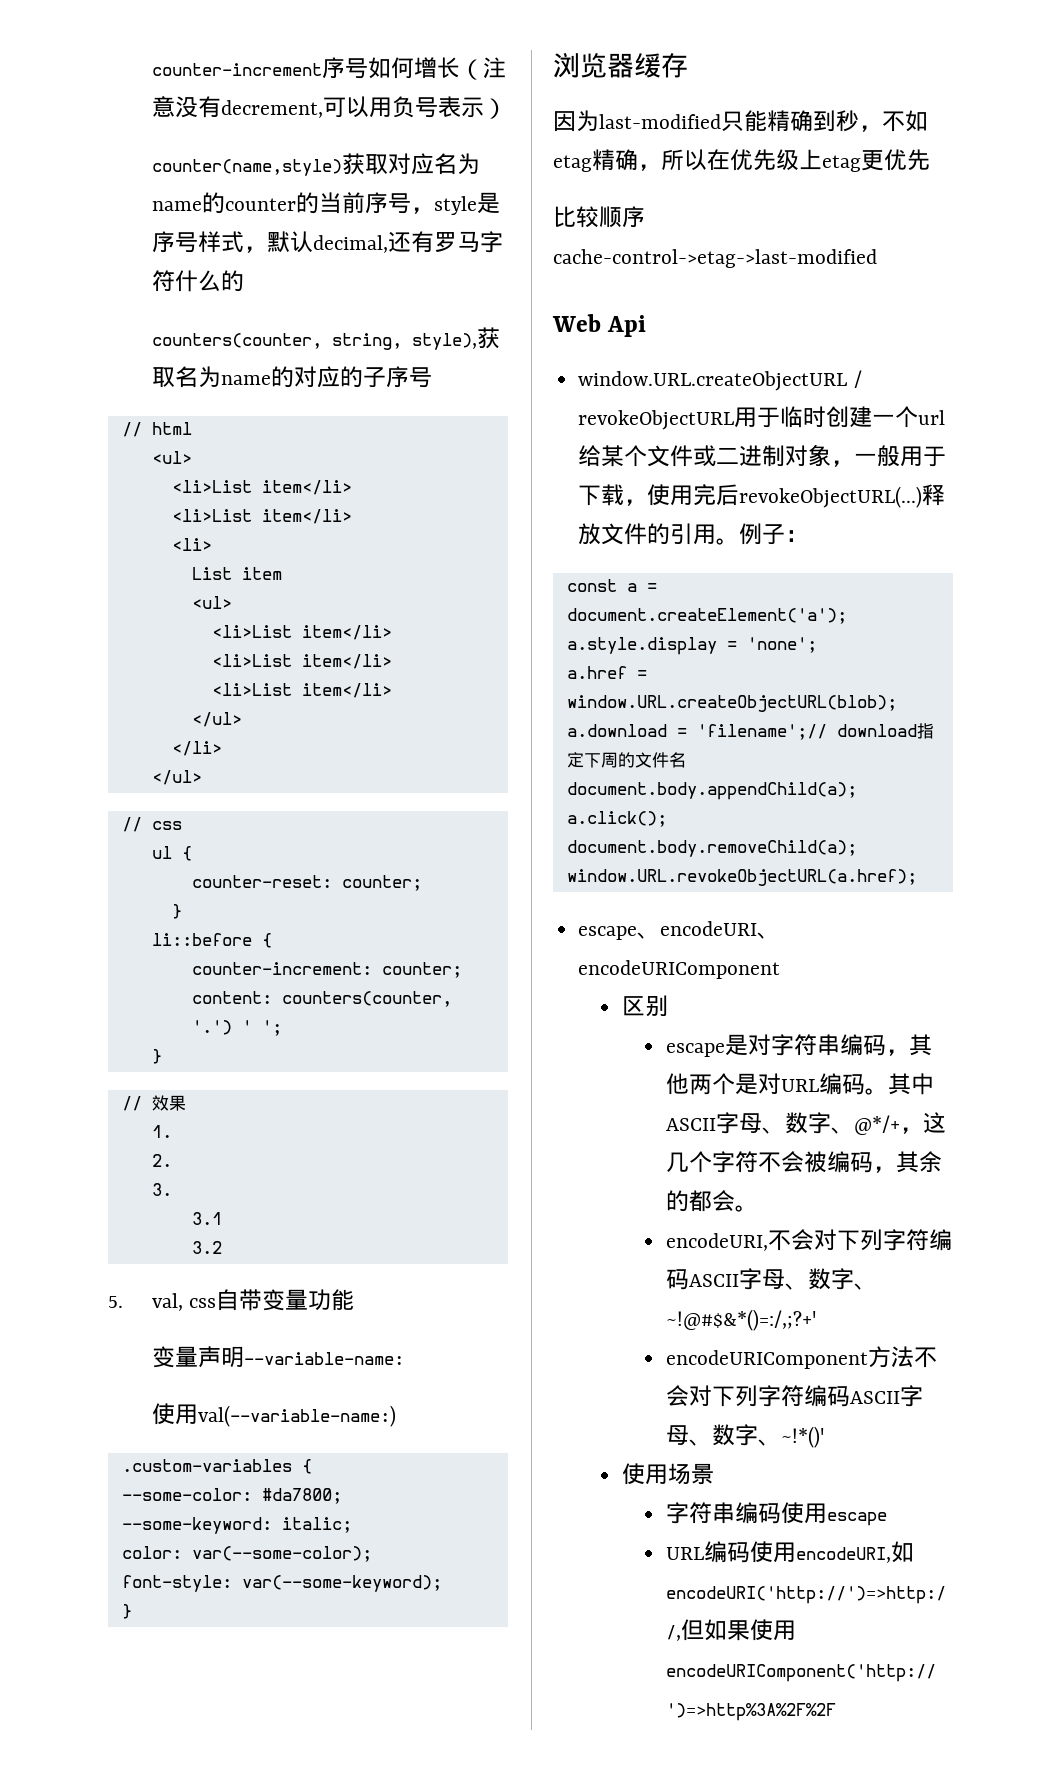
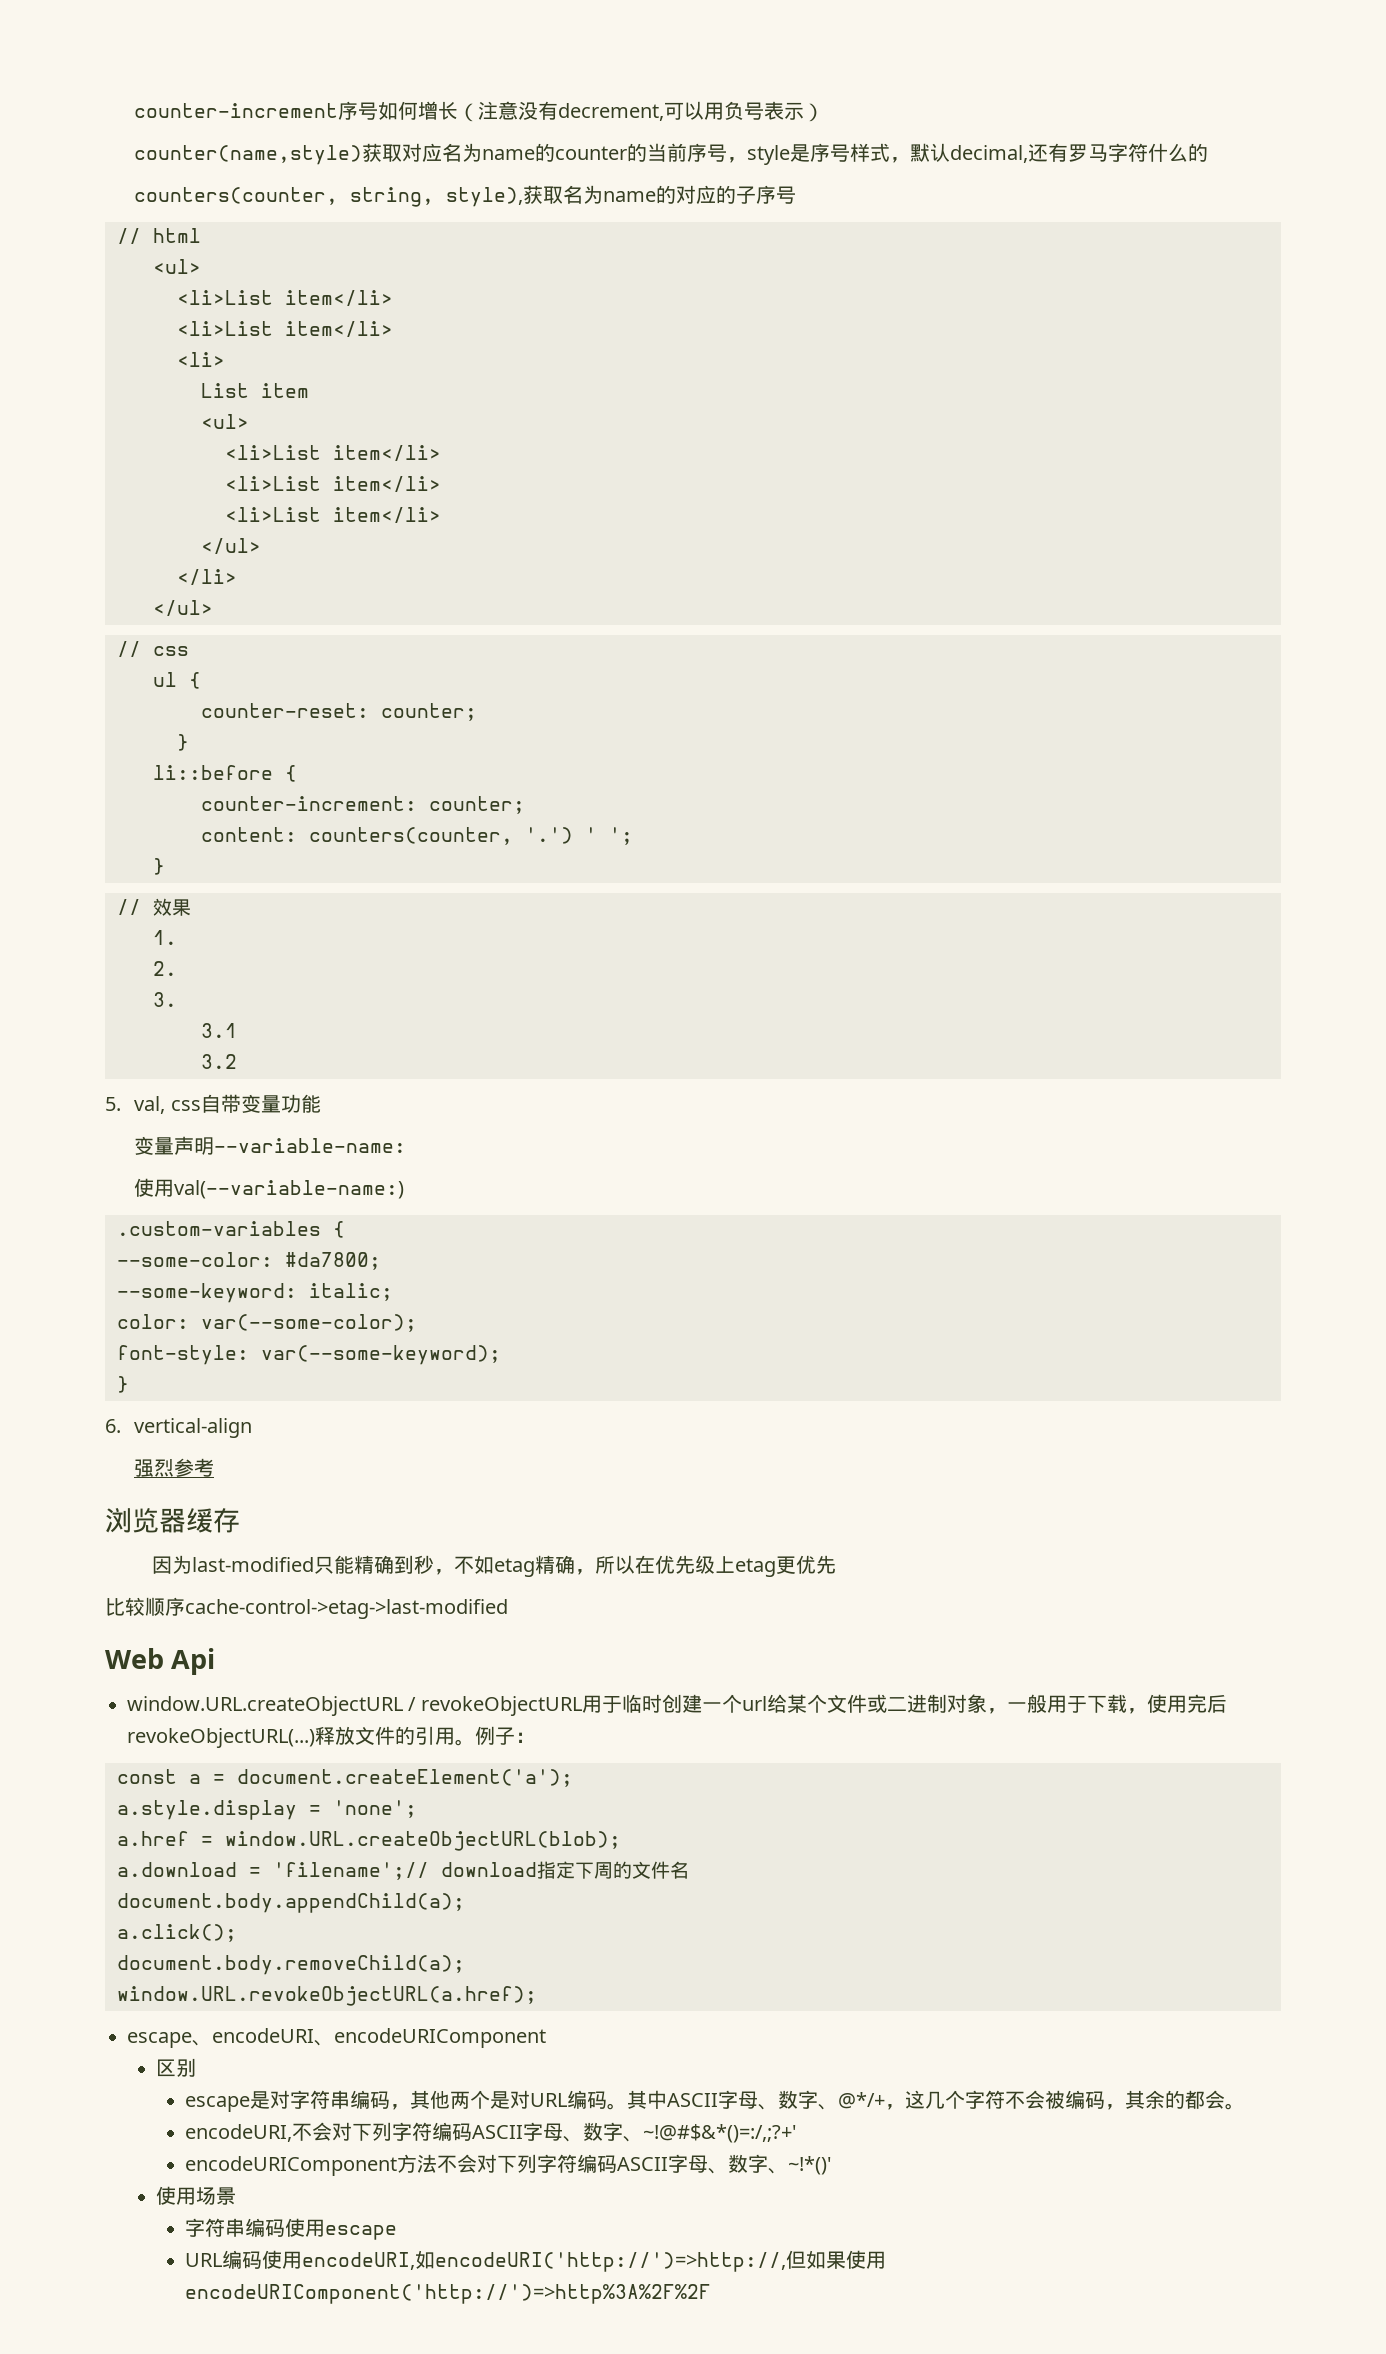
+ 6. vertical-align
+ 强烈参考

